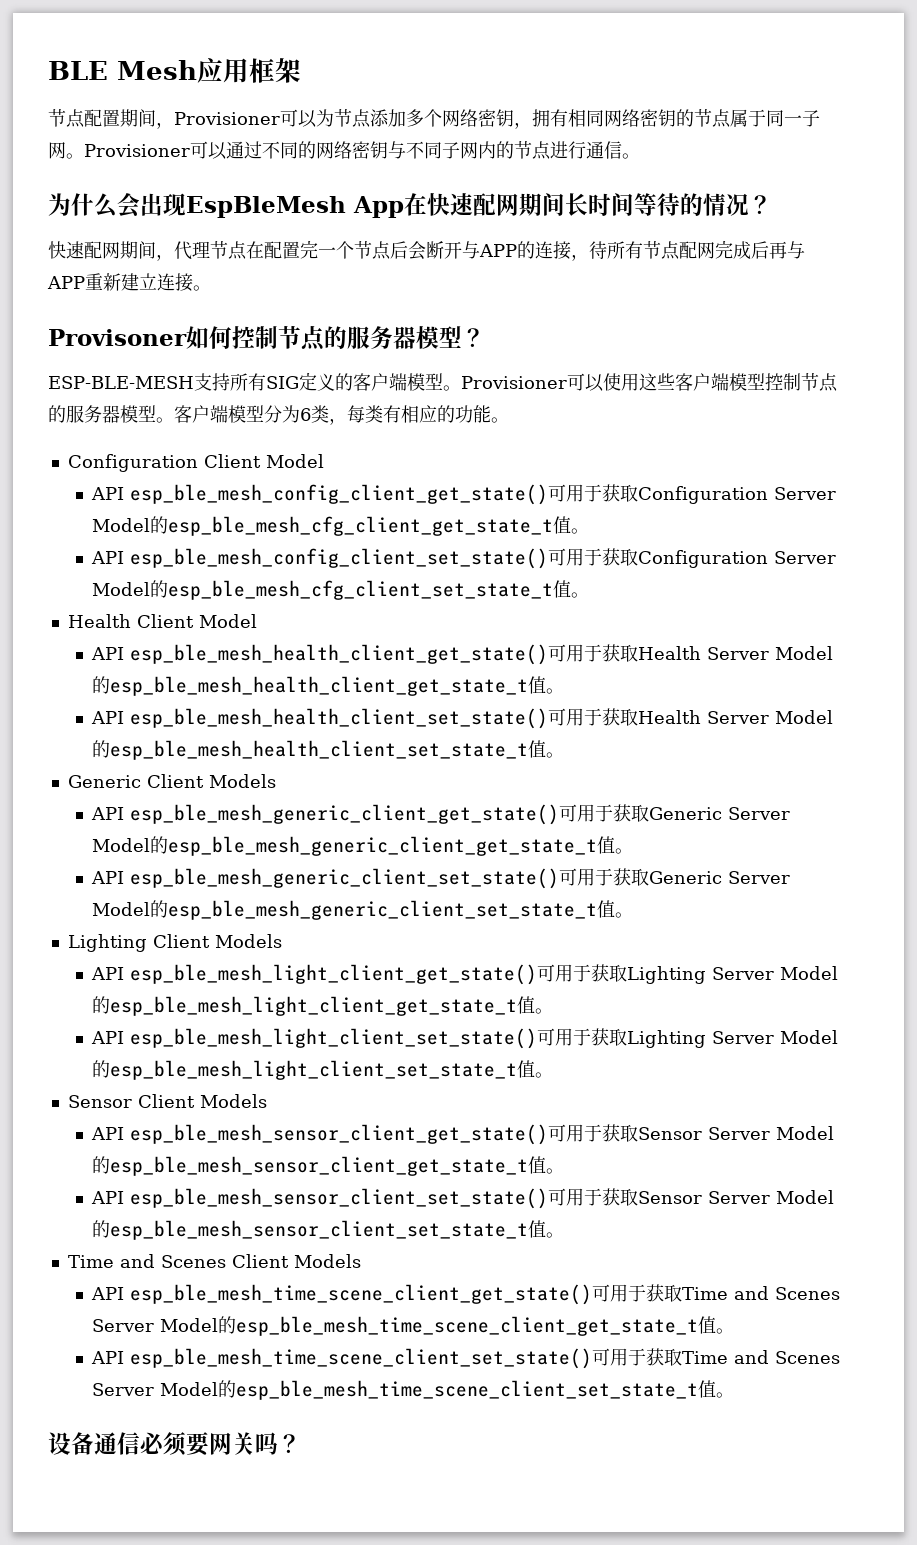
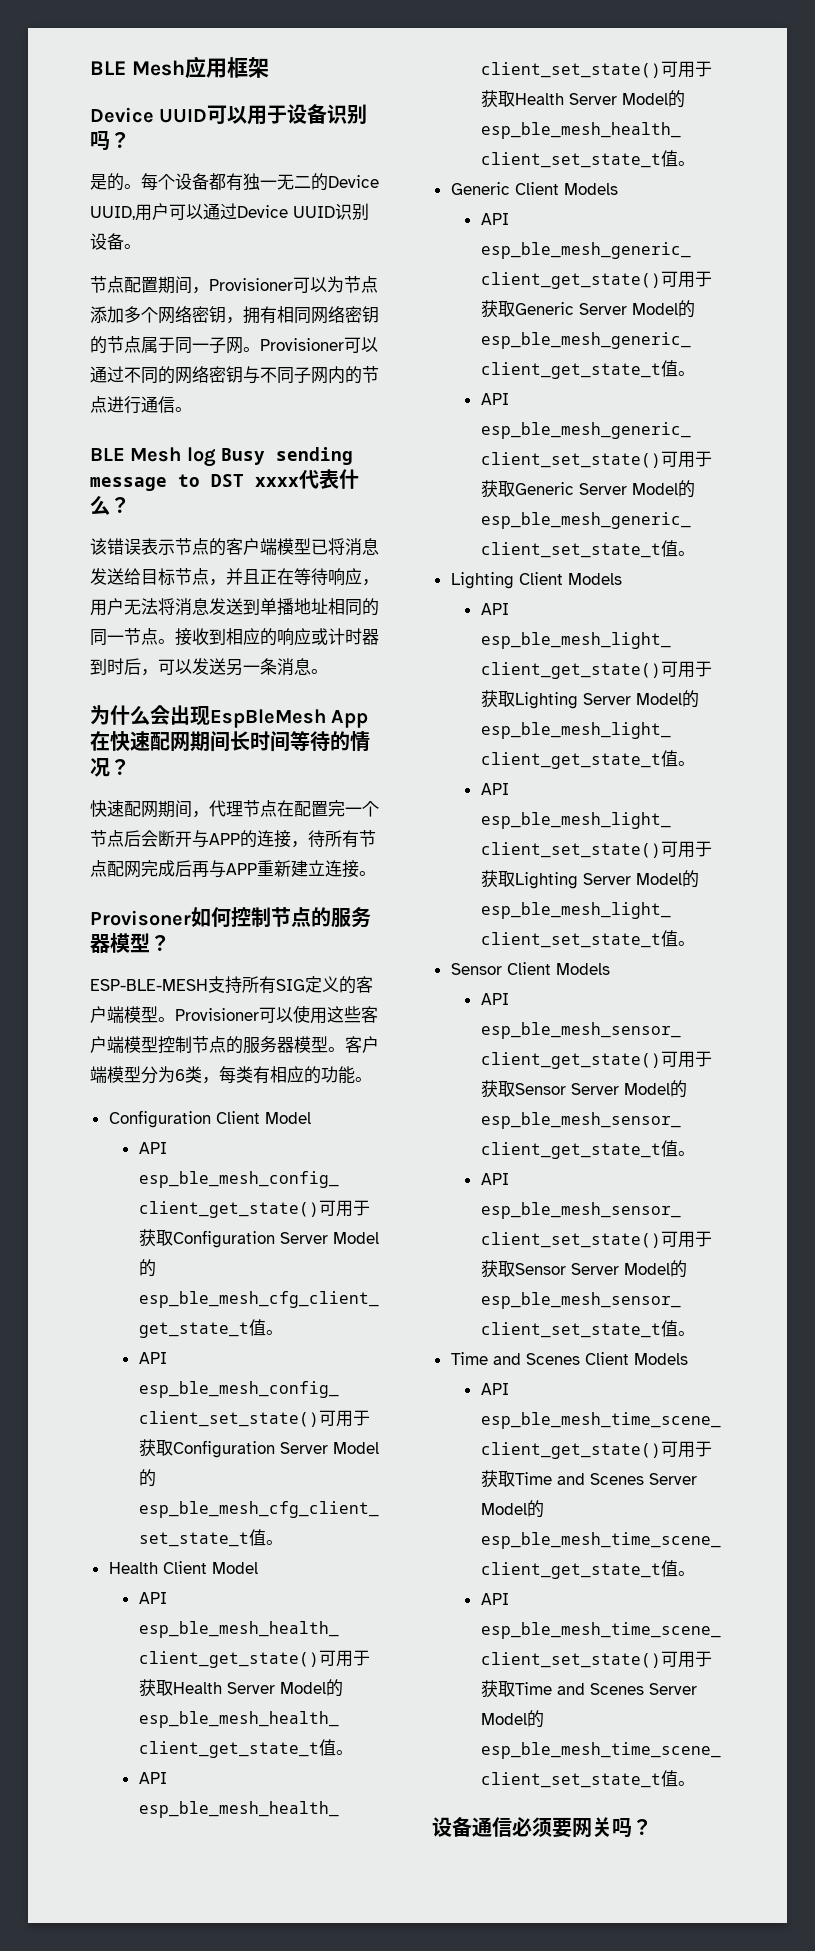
+ Device UUID可以用于设备识别吗？
+ 是的。每个设备都有独一无二的Device UUID,用户可以通过Device UUID识别设备。
+ BLE Mesh log Busy sending message to DST xxxx代表什么？
+ 该错误表示节点的客户端模型已将消息发送给目标节点，并且正在等待响应，用户无法将消息发送到单播地址相同的同一节点。接收到相应的响应或计时器到时后，可以发送另一条消息。

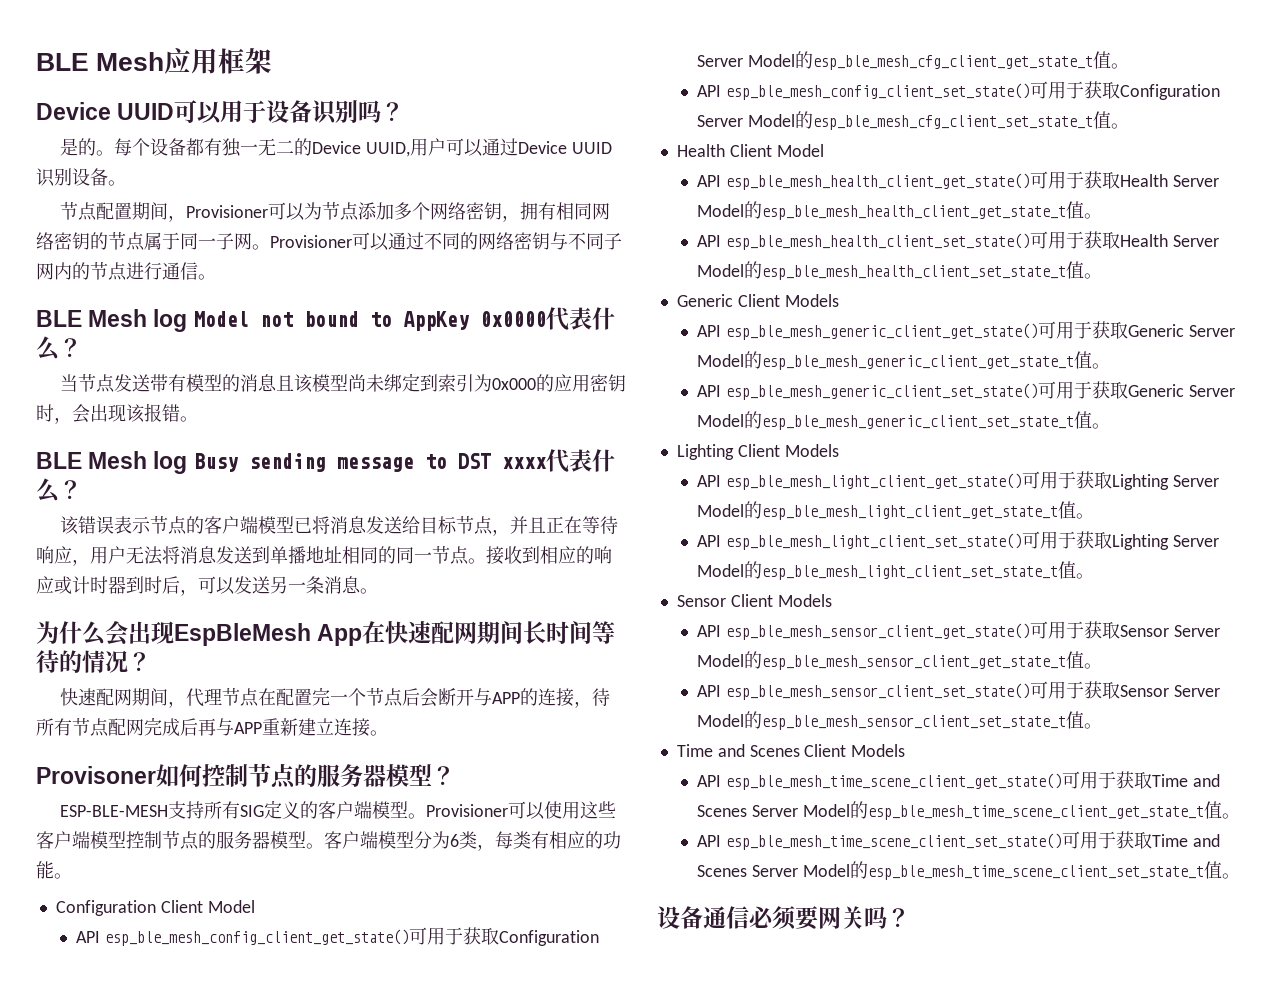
+ BLE Mesh log Model not bound to AppKey 0x0000代表什么？
+ 当节点发送带有模型的消息且该模型尚未绑定到索引为0x000的应用密钥时，会出现该报错。

